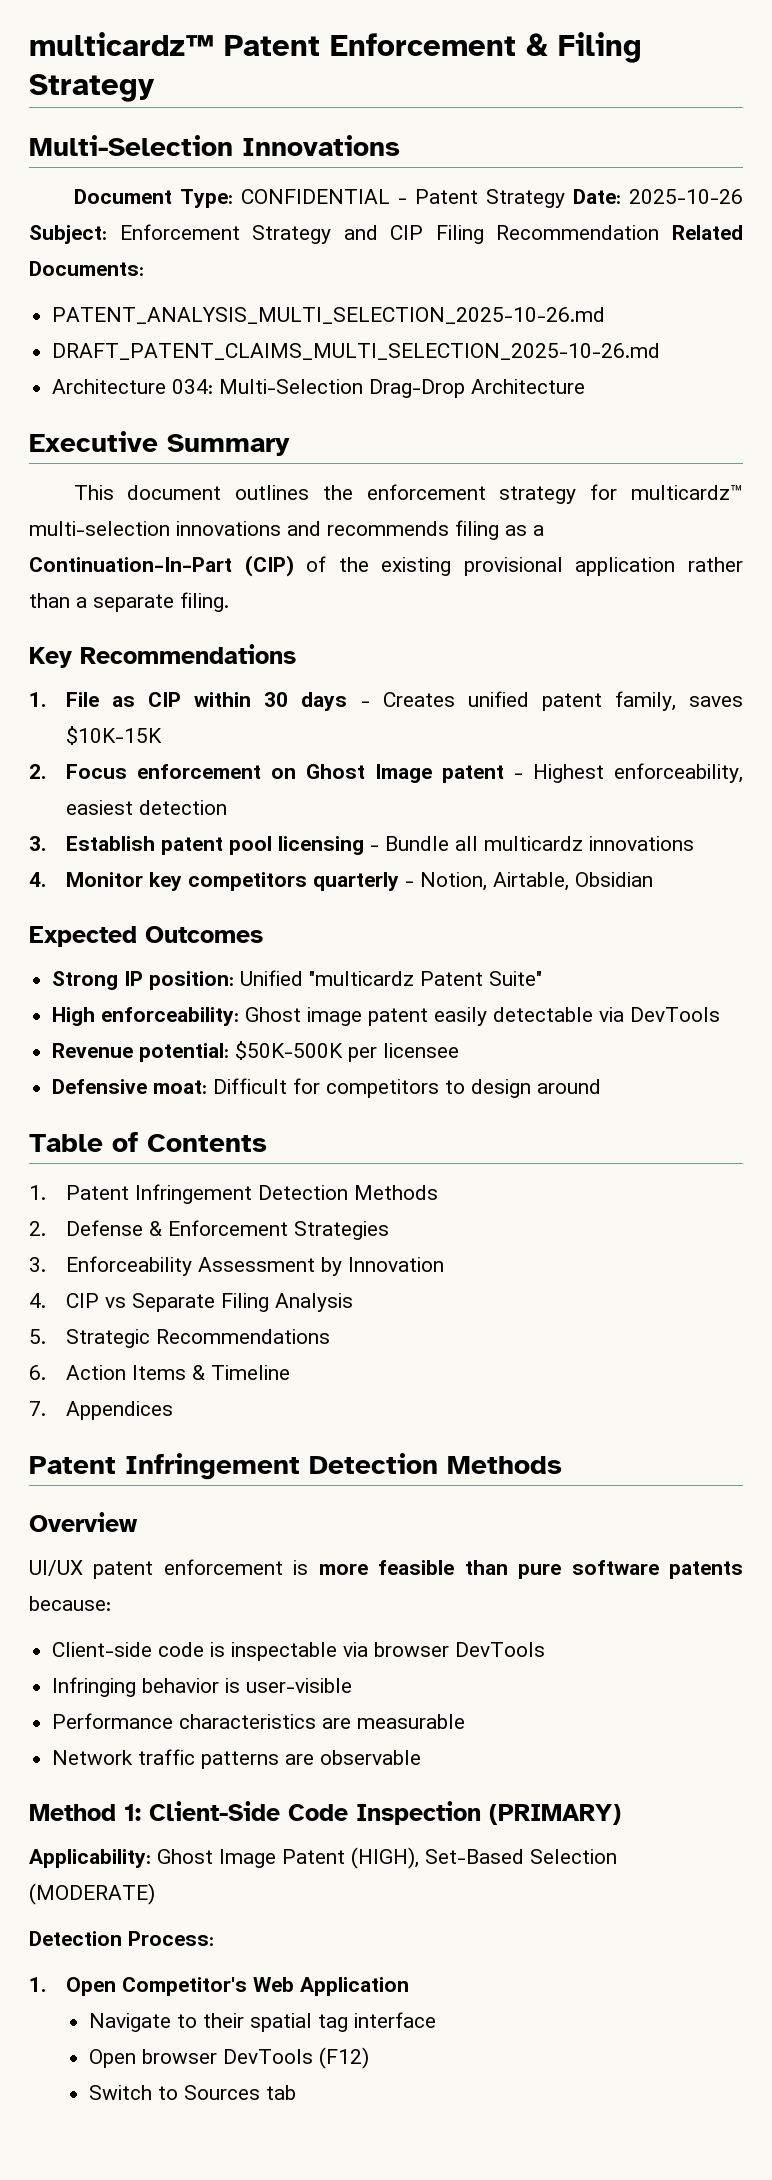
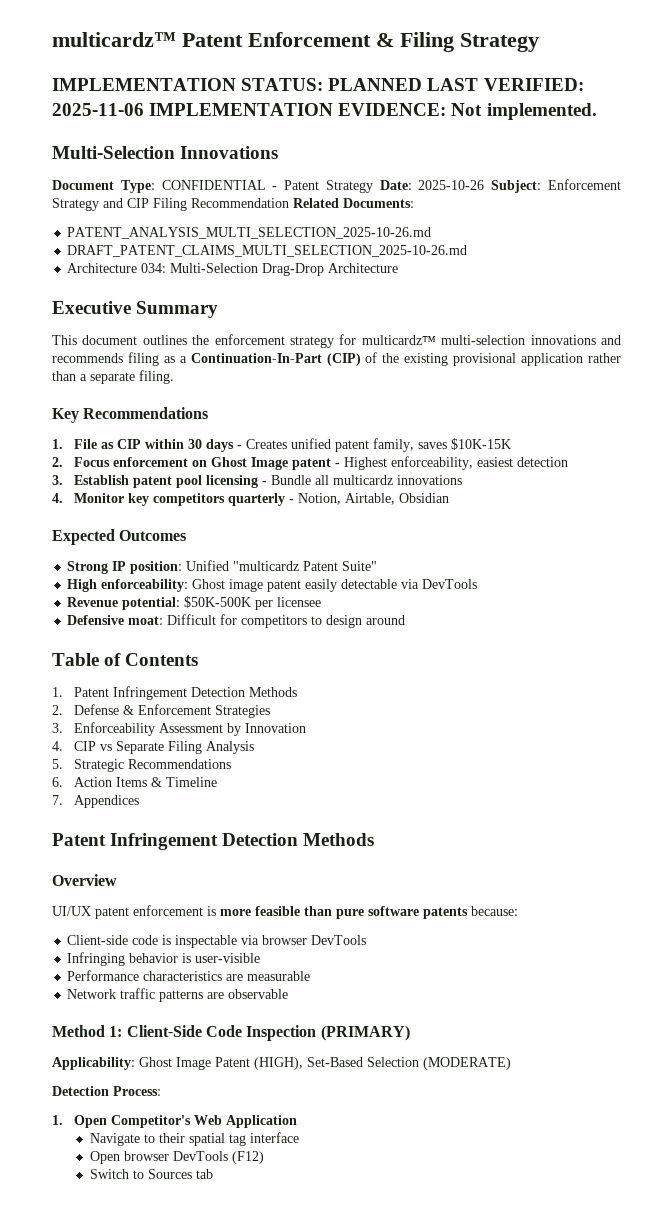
+ IMPLEMENTATION STATUS: PLANNED LAST VERIFIED: 2025-11-06 IMPLEMENTATION EVIDENCE: Not implemented.

